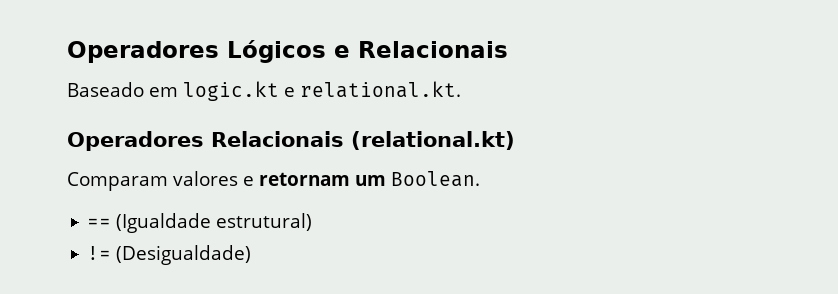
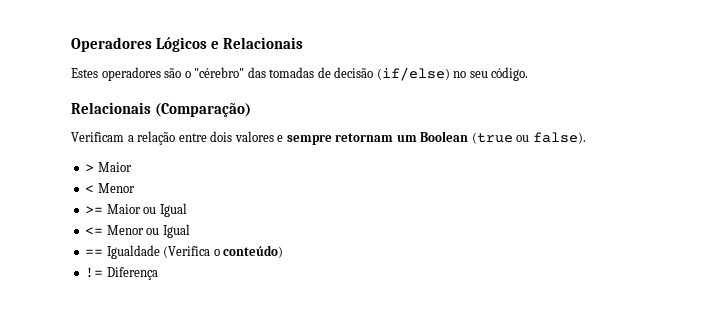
- Baseado em logic.kt e relational.kt.
- Operadores Relacionais (relational.kt)
- Comparam valores e retornam um Boolean.
- == (Igualdade estrutural)
+ Estes operadores são o "cérebro" das tomadas de decisão (if/else) no seu código.
+ Relacionais (Comparação)
+ Verificam a relação entre dois valores e sempre retornam um Boolean (true ou false).
+ > Maior
+ < Menor
+ >= Maior ou Igual
+ <= Menor ou Igual
+ == Igualdade (Verifica o conteúdo)
- != (Desigualdade)
+ != Diferença

